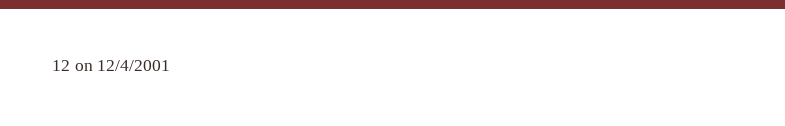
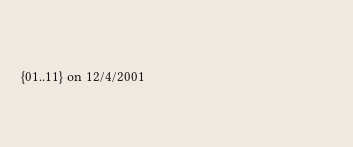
- 12 on 12/4/2001
+ {01..11} on 12/4/2001

